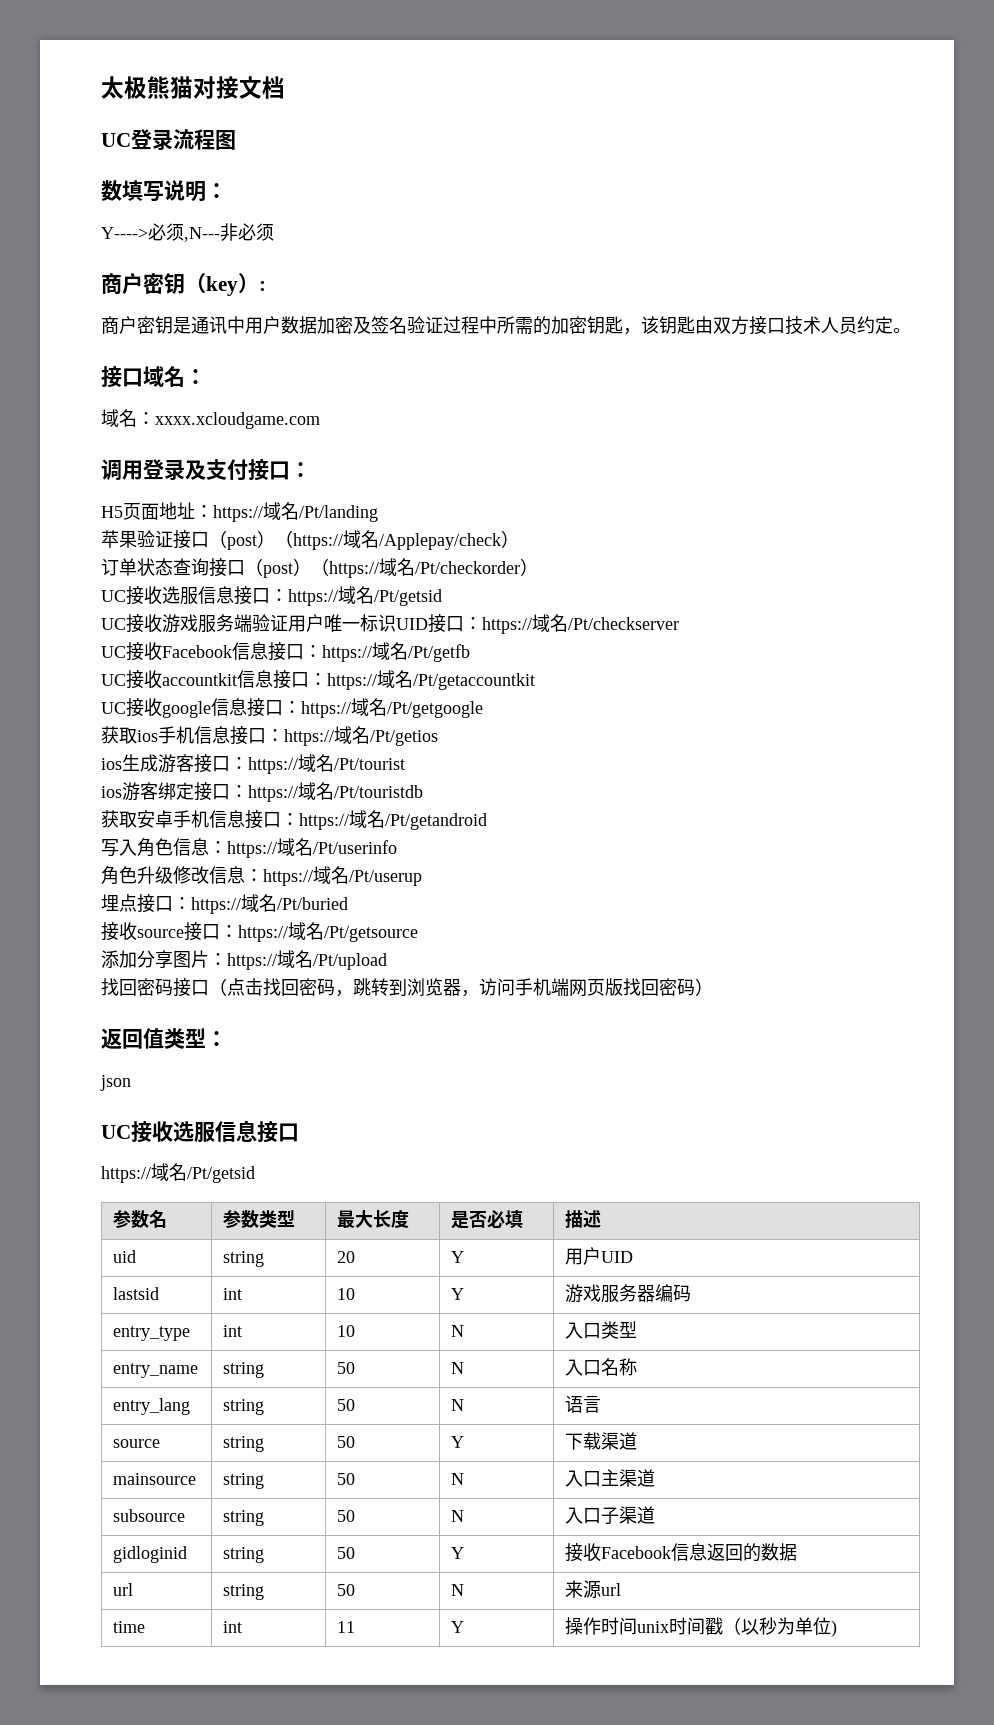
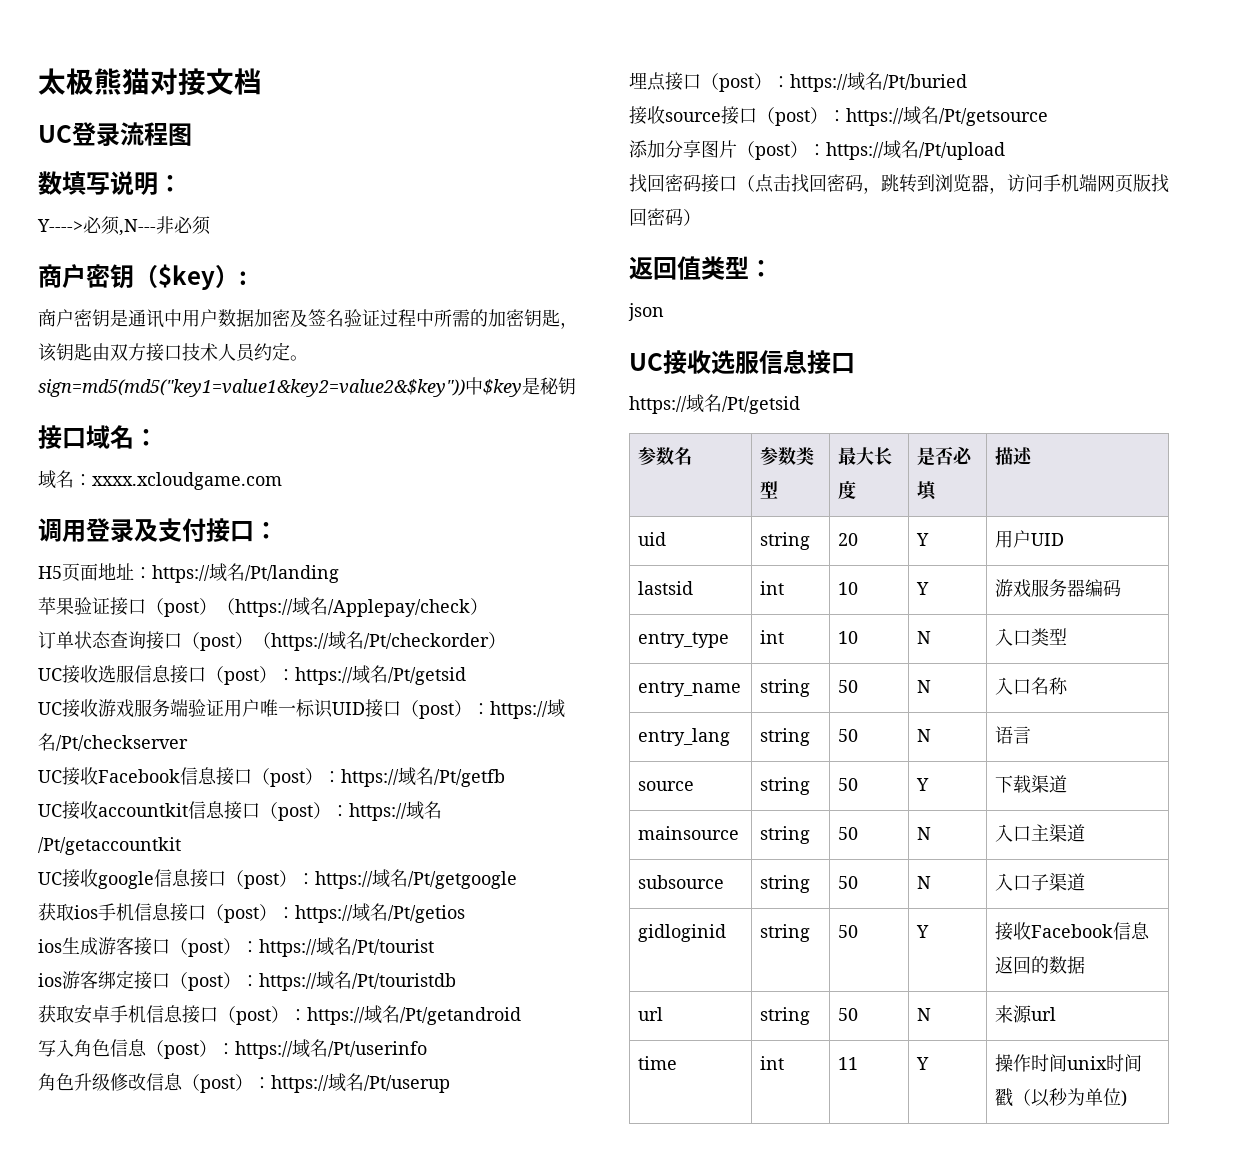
- 商户密钥（key）:
+ 商户密钥（$key）:
- 商户密钥是通讯中用户数据加密及签名验证过程中所需的加密钥匙，该钥匙由双方接口技术人员约定。
+ 商户密钥是通讯中用户数据加密及签名验证过程中所需的加密钥匙，该钥匙由双方接口技术人员约定。sign=md5(md5("key1=value1&key2=value2&$key"))中$key是秘钥
- UC接收选服信息接口：https://域名/Pt/getsid
+ UC接收选服信息接口（post）：https://域名/Pt/getsid
- UC接收游戏服务端验证用户唯一标识UID接口：https://域名/Pt/checkserver
+ UC接收游戏服务端验证用户唯一标识UID接口（post）：https://域名/Pt/checkserver
- UC接收Facebook信息接口：https://域名/Pt/getfb
+ UC接收Facebook信息接口（post）：https://域名/Pt/getfb
- UC接收accountkit信息接口：https://域名/Pt/getaccountkit
+ UC接收accountkit信息接口（post）：https://域名/Pt/getaccountkit
- UC接收google信息接口：https://域名/Pt/getgoogle
+ UC接收google信息接口（post）：https://域名/Pt/getgoogle
- 获取ios手机信息接口：https://域名/Pt/getios
+ 获取ios手机信息接口（post）：https://域名/Pt/getios
- ios生成游客接口：https://域名/Pt/tourist
+ ios生成游客接口（post）：https://域名/Pt/tourist
- ios游客绑定接口：https://域名/Pt/touristdb
+ ios游客绑定接口（post）：https://域名/Pt/touristdb
- 获取安卓手机信息接口：https://域名/Pt/getandroid
+ 获取安卓手机信息接口（post）：https://域名/Pt/getandroid
- 写入角色信息：https://域名/Pt/userinfo
+ 写入角色信息（post）：https://域名/Pt/userinfo
- 角色升级修改信息：https://域名/Pt/userup
+ 角色升级修改信息（post）：https://域名/Pt/userup
- 埋点接口：https://域名/Pt/buried
+ 埋点接口（post）：https://域名/Pt/buried
- 接收source接口：https://域名/Pt/getsource
+ 接收source接口（post）：https://域名/Pt/getsource
- 添加分享图片：https://域名/Pt/upload
+ 添加分享图片（post）：https://域名/Pt/upload

